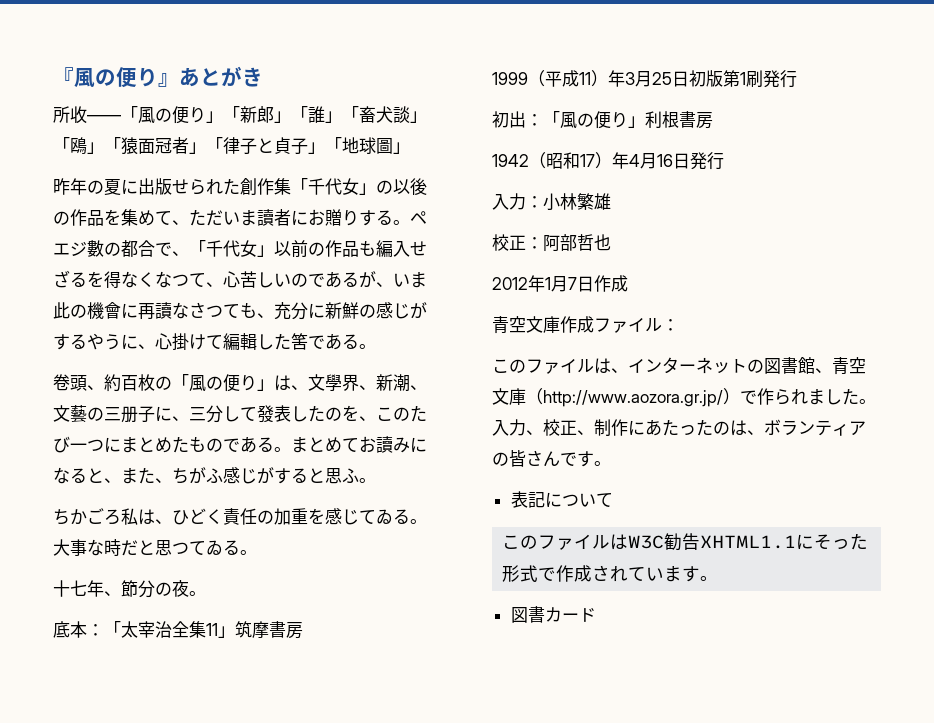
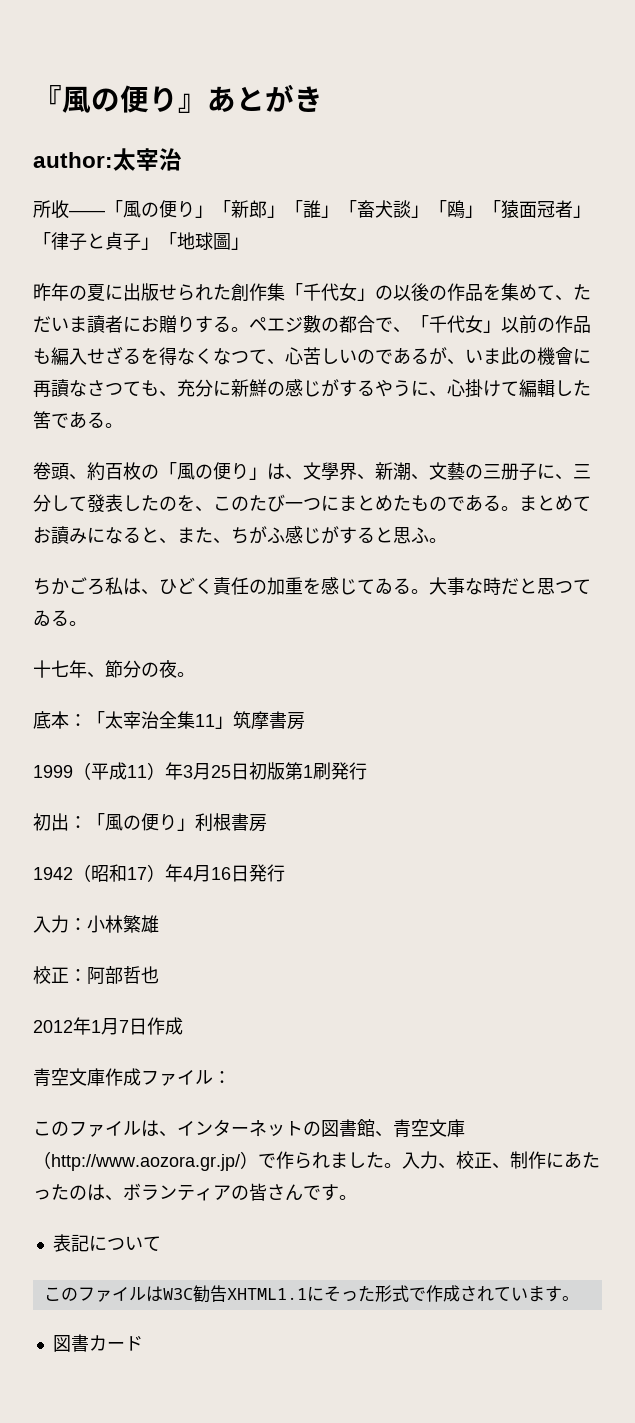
+ author:太宰治

